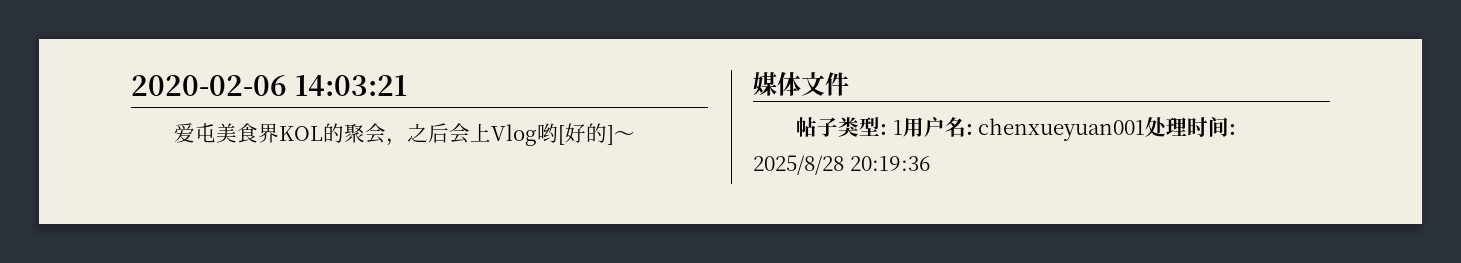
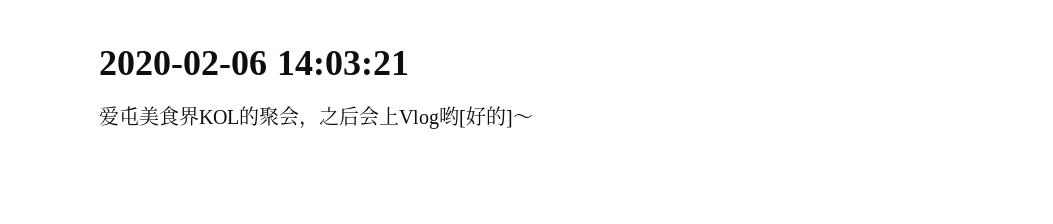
- 媒体文件
- 帖子类型: 1用户名: chenxueyuan001处理时间: 2025/8/28 20:19:36

